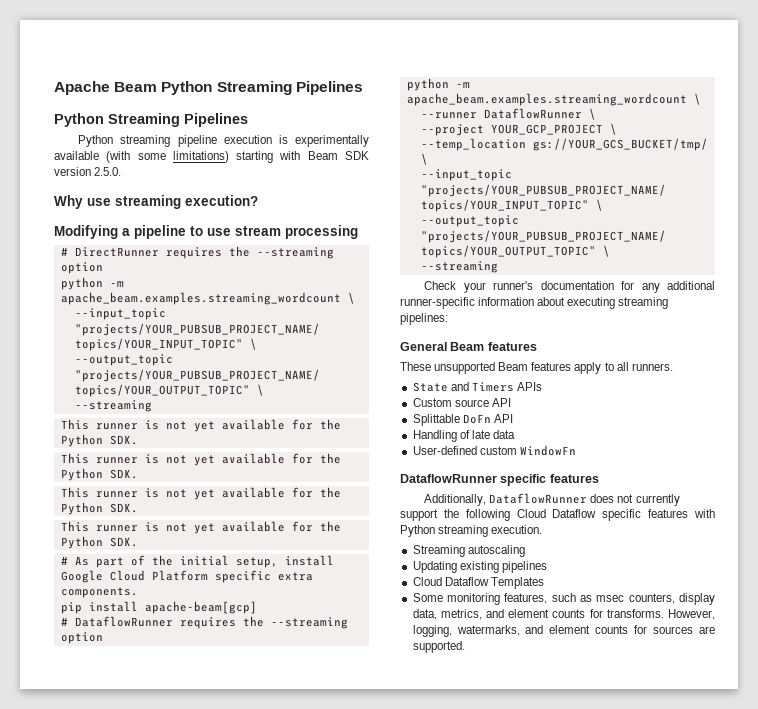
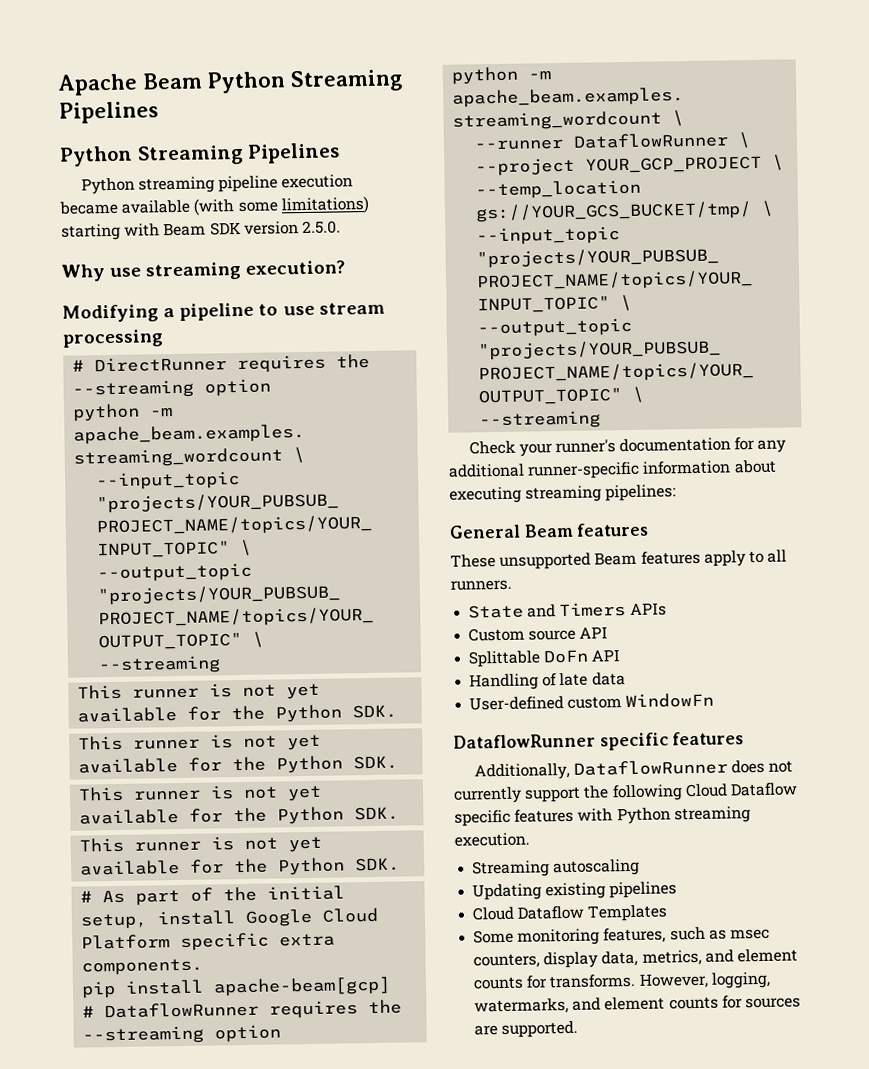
- Python streaming pipeline execution is experimentally available (with some limitations) starting with Beam SDK version 2.5.0.
+ Python streaming pipeline execution became available (with some limitations) starting with Beam SDK version 2.5.0.

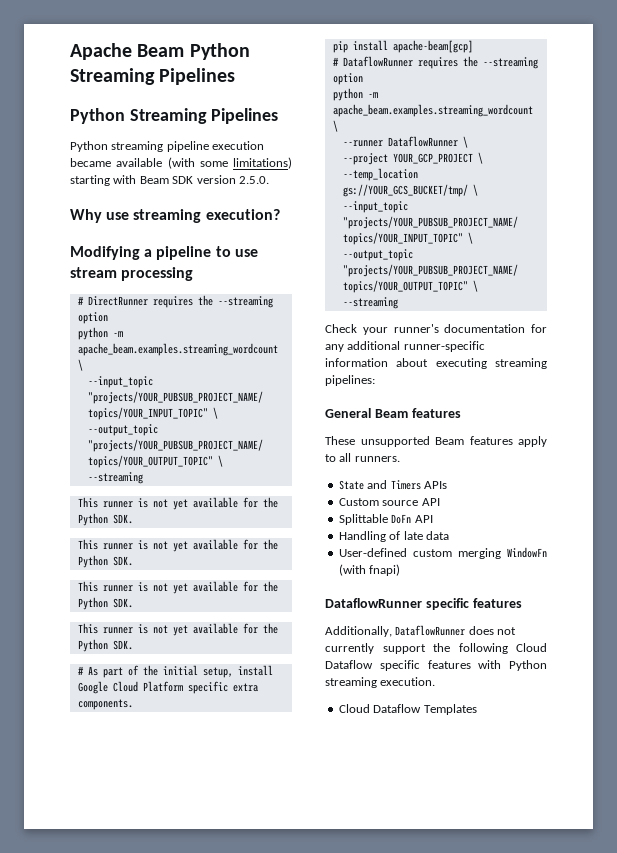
- User-defined custom WindowFn
+ User-defined custom merging WindowFn (with fnapi)
- Streaming autoscaling
- Updating existing pipelines
  Cloud Dataflow Templates
- Some monitoring features, such as msec counters, display data, metrics, and element counts for transforms. However, logging, watermarks, and element counts for sources are supported.

